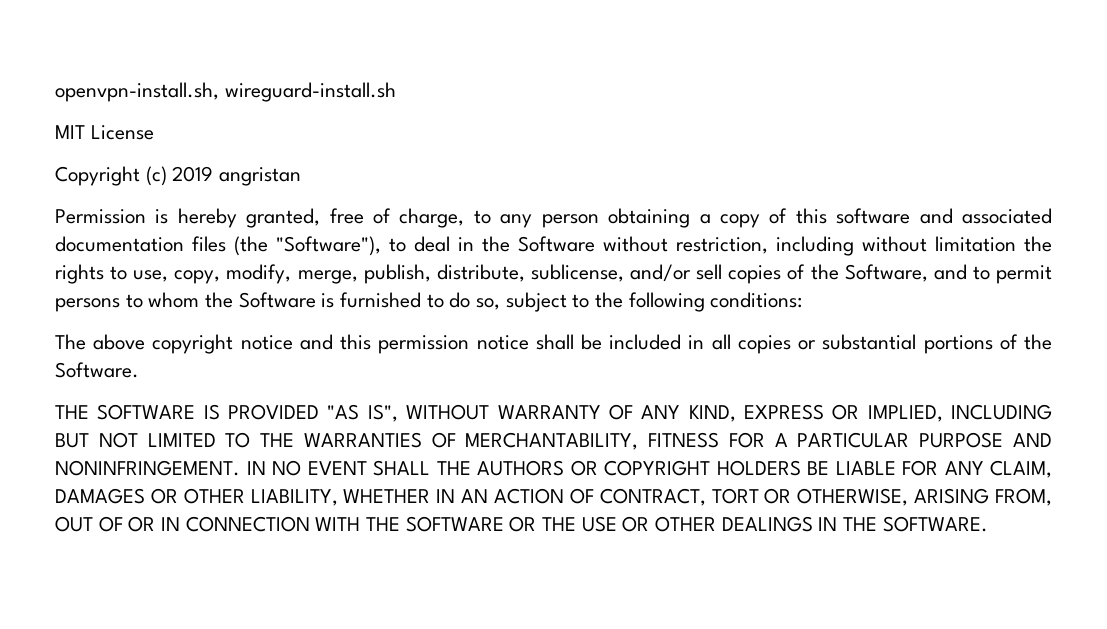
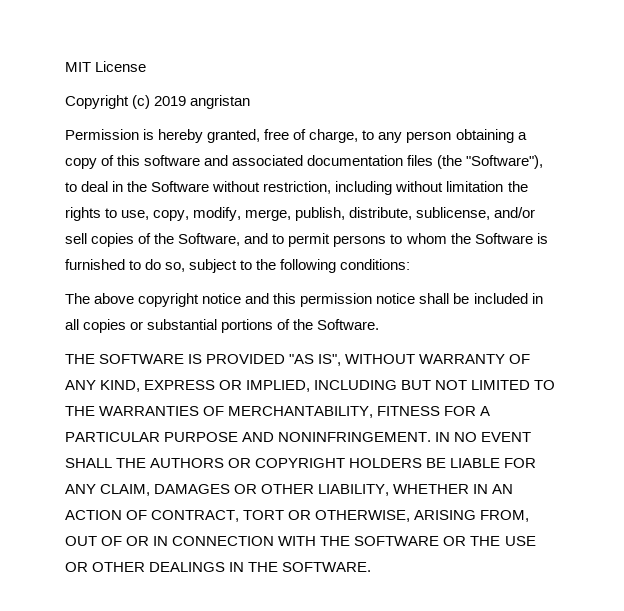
- openvpn-install.sh, wireguard-install.sh

